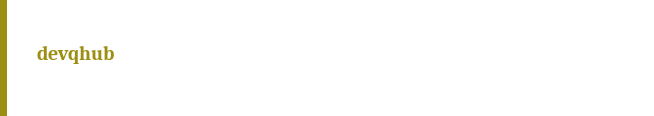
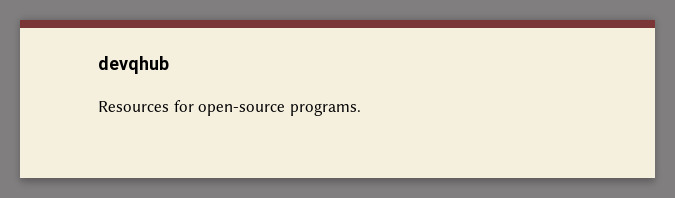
+ Resources for open-source programs.

